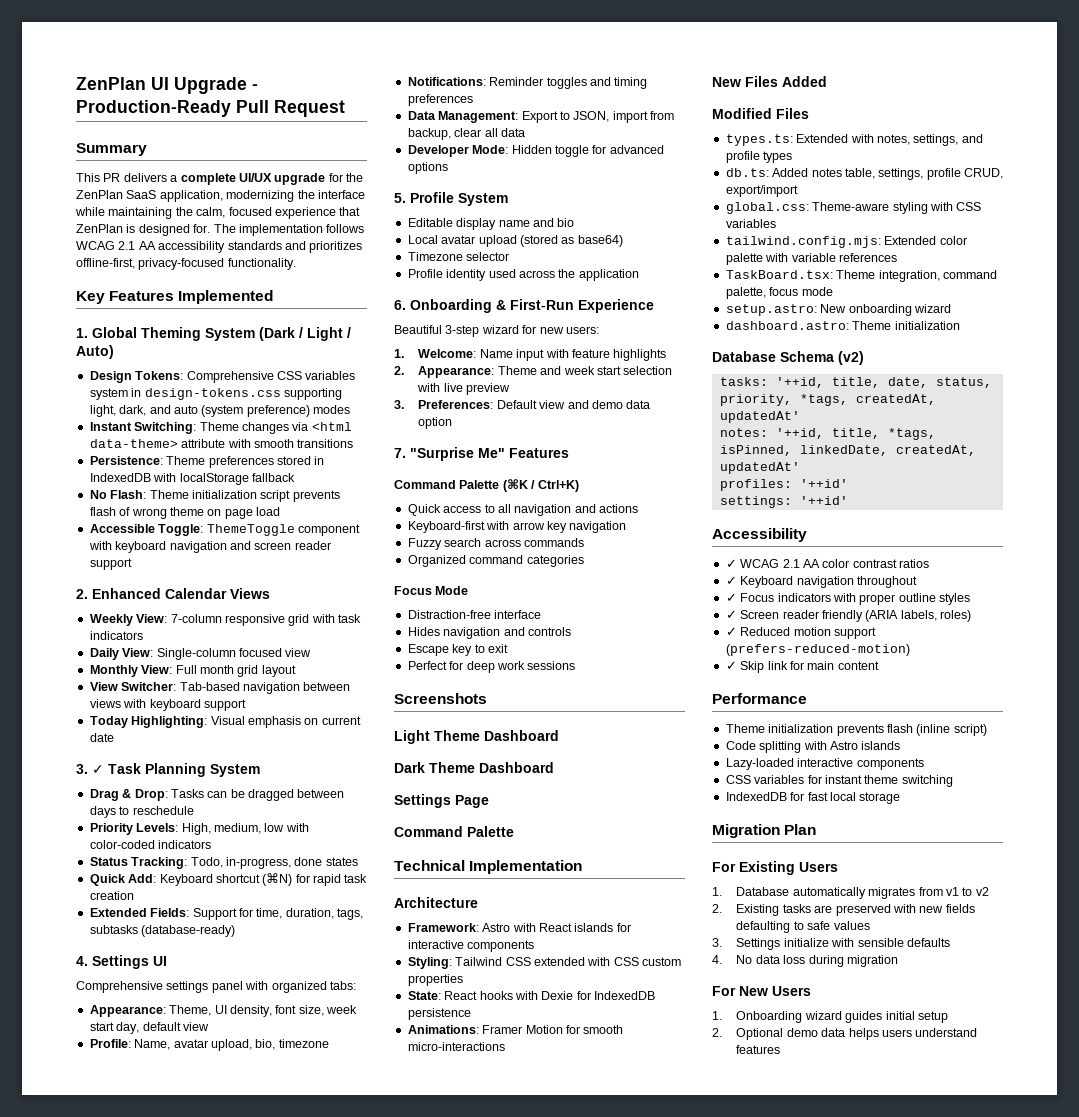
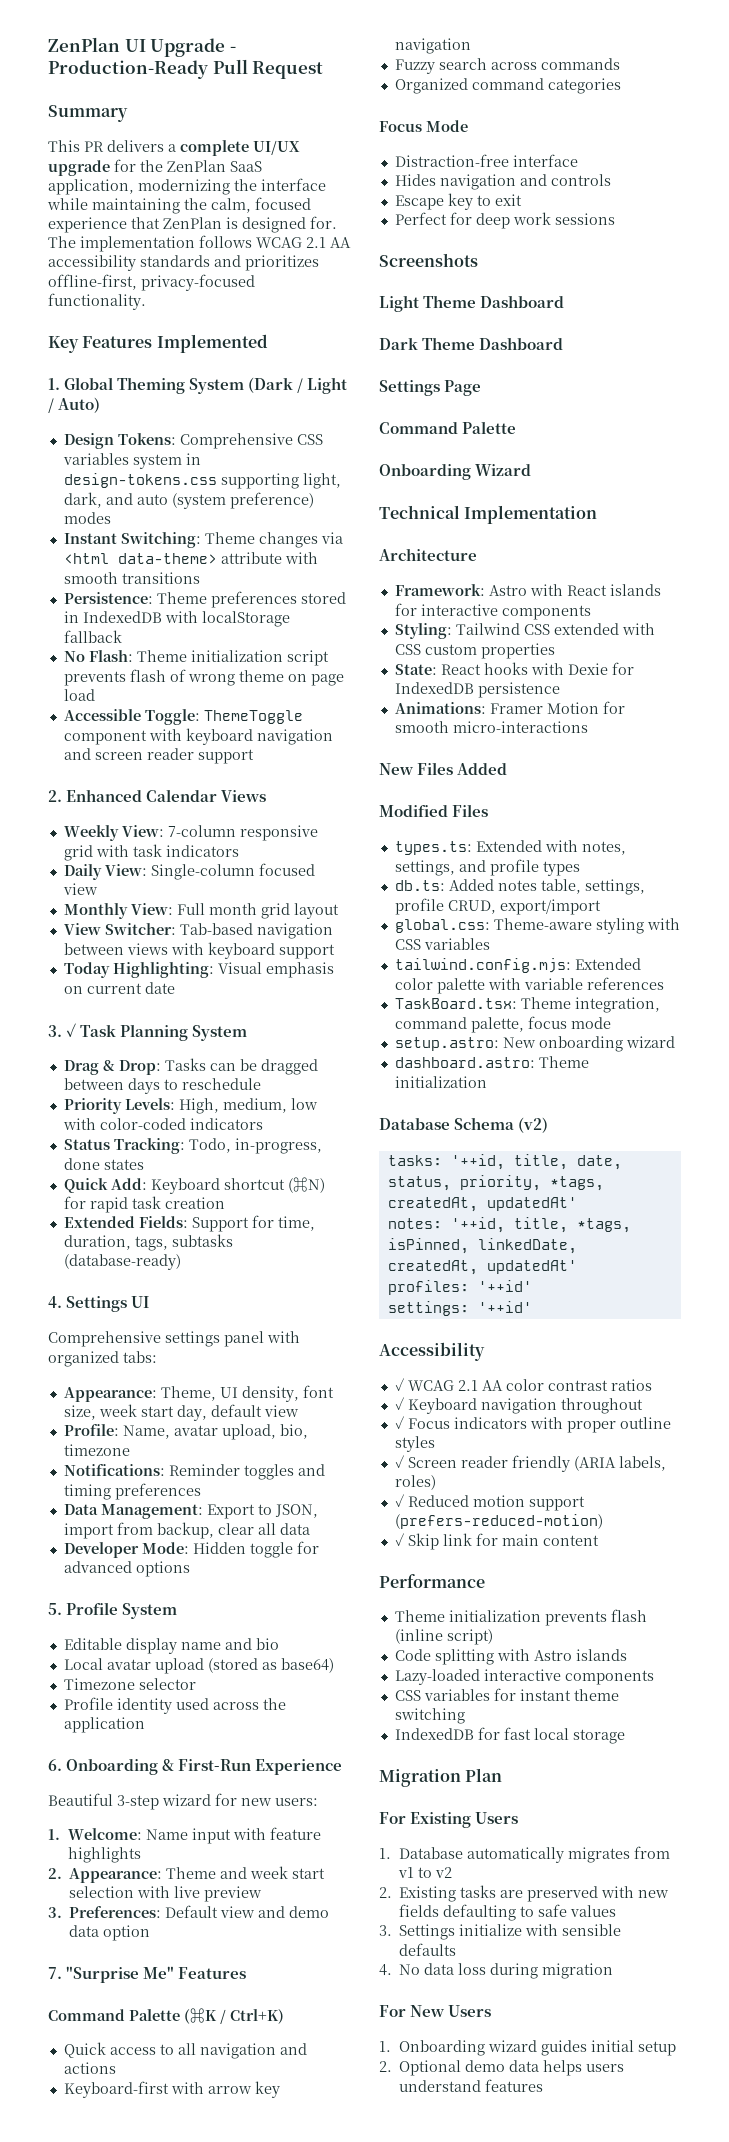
+ Onboarding Wizard

